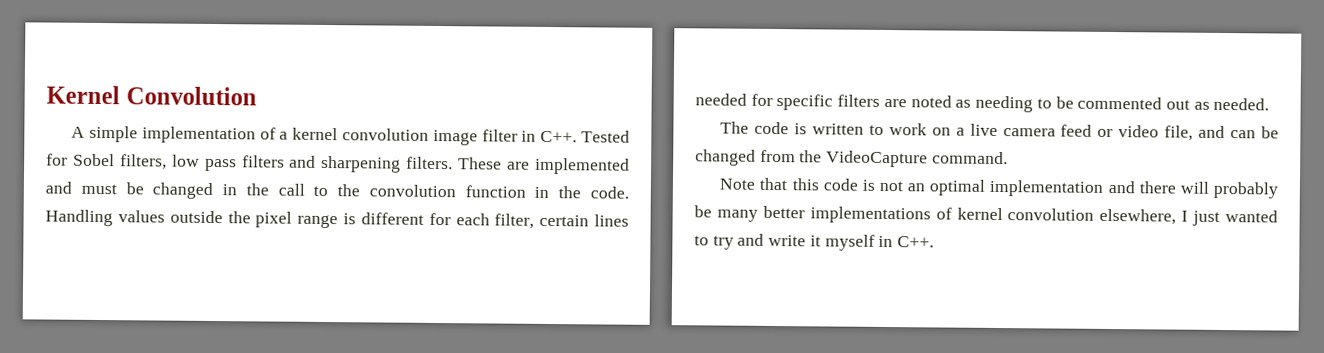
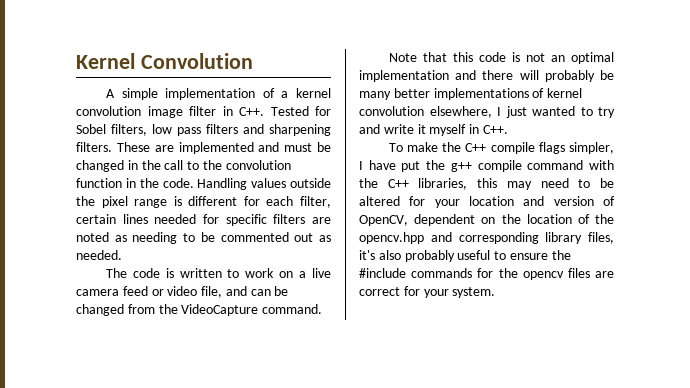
+ To make the C++ compile flags simpler, I have put the g++ compile command with the C++ libraries, this may need to be altered for your location and version of OpenCV, dependent on the location of the opencv.hpp and corresponding library files, it's also probably useful to ensure the #include commands for the opencv files are correct for your system.

